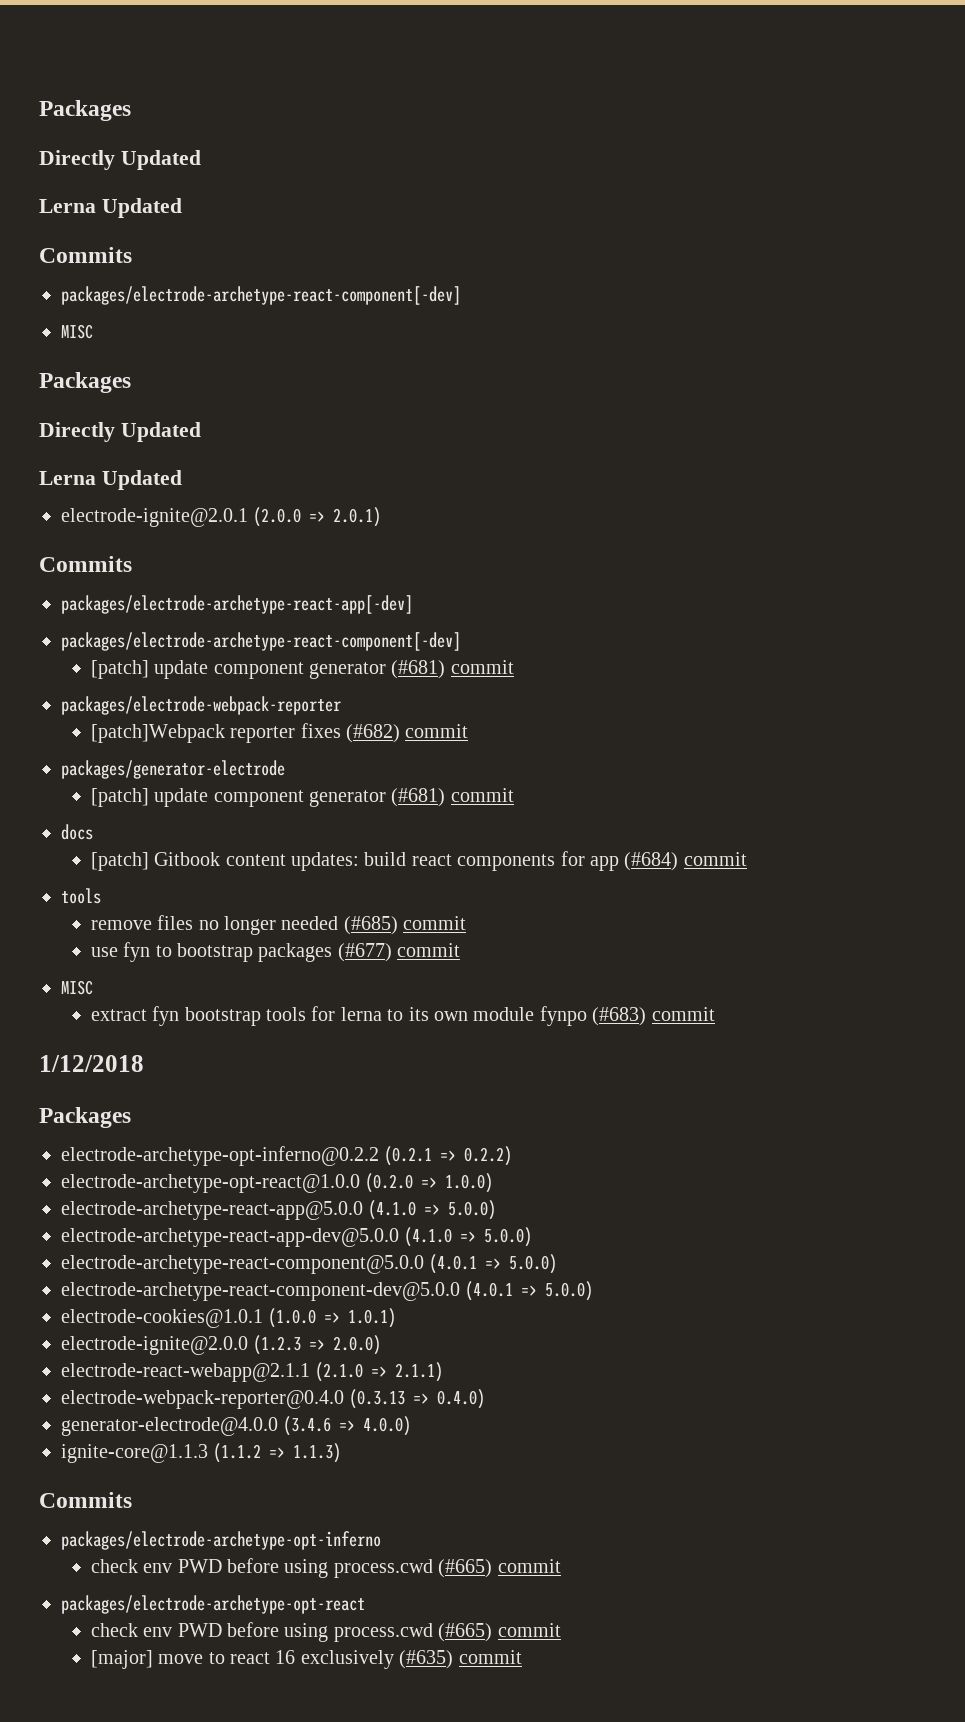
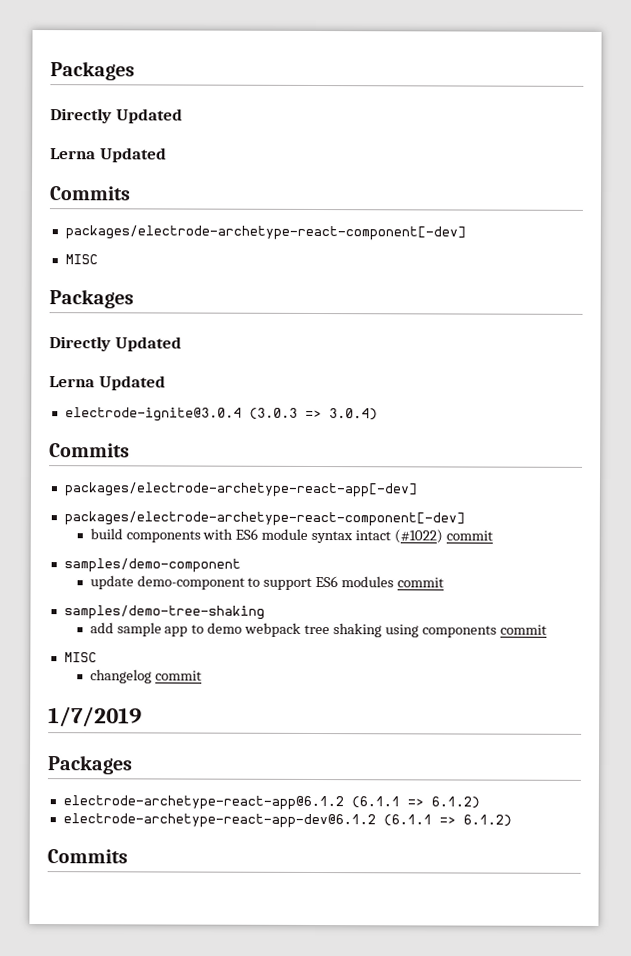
- electrode-ignite@2.0.1 (2.0.0 => 2.0.1)
+ electrode-ignite@3.0.4 (3.0.3 => 3.0.4)
  packages/electrode-archetype-react-app[-dev]
  packages/electrode-archetype-react-component[-dev]
- [patch] update component generator (#681) commit
- packages/electrode-webpack-reporter
- [patch]Webpack reporter fixes (#682) commit
- packages/generator-electrode
- [patch] update component generator (#681) commit
- docs
- [patch] Gitbook content updates: build react components for app (#684) commit
- tools
- remove files no longer needed (#685) commit
- use fyn to bootstrap packages (#677) commit
+ build components with ES6 module syntax intact (#1022) commit
+ samples/demo-component
+ update demo-component to support ES6 modules commit
+ samples/demo-tree-shaking
+ add sample app to demo webpack tree shaking using components commit
  MISC
- extract fyn bootstrap tools for lerna to its own module fynpo (#683) commit
- 1/12/2018
+ changelog commit
+ 1/7/2019
  Packages
- electrode-archetype-opt-inferno@0.2.2 (0.2.1 => 0.2.2)
- electrode-archetype-opt-react@1.0.0 (0.2.0 => 1.0.0)
- electrode-archetype-react-app@5.0.0 (4.1.0 => 5.0.0)
- electrode-archetype-react-app-dev@5.0.0 (4.1.0 => 5.0.0)
- electrode-archetype-react-component@5.0.0 (4.0.1 => 5.0.0)
- electrode-archetype-react-component-dev@5.0.0 (4.0.1 => 5.0.0)
- electrode-cookies@1.0.1 (1.0.0 => 1.0.1)
- electrode-ignite@2.0.0 (1.2.3 => 2.0.0)
- electrode-react-webapp@2.1.1 (2.1.0 => 2.1.1)
- electrode-webpack-reporter@0.4.0 (0.3.13 => 0.4.0)
- generator-electrode@4.0.0 (3.4.6 => 4.0.0)
- ignite-core@1.1.3 (1.1.2 => 1.1.3)
+ electrode-archetype-react-app@6.1.2 (6.1.1 => 6.1.2)
+ electrode-archetype-react-app-dev@6.1.2 (6.1.1 => 6.1.2)
  Commits
- packages/electrode-archetype-opt-inferno
- check env PWD before using process.cwd (#665) commit
- packages/electrode-archetype-opt-react
- check env PWD before using process.cwd (#665) commit
- [major] move to react 16 exclusively (#635) commit

